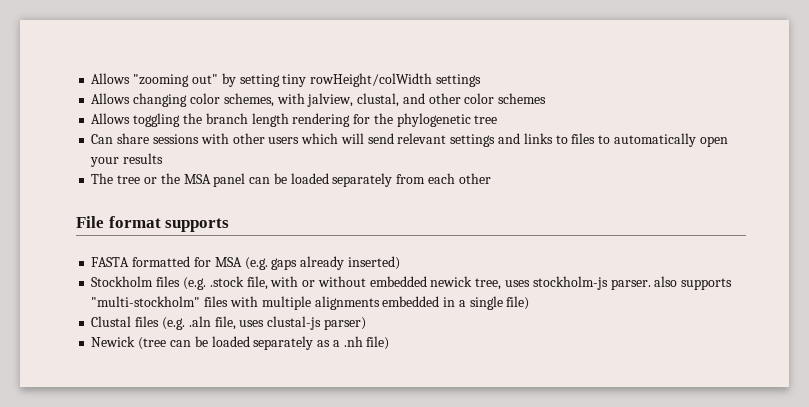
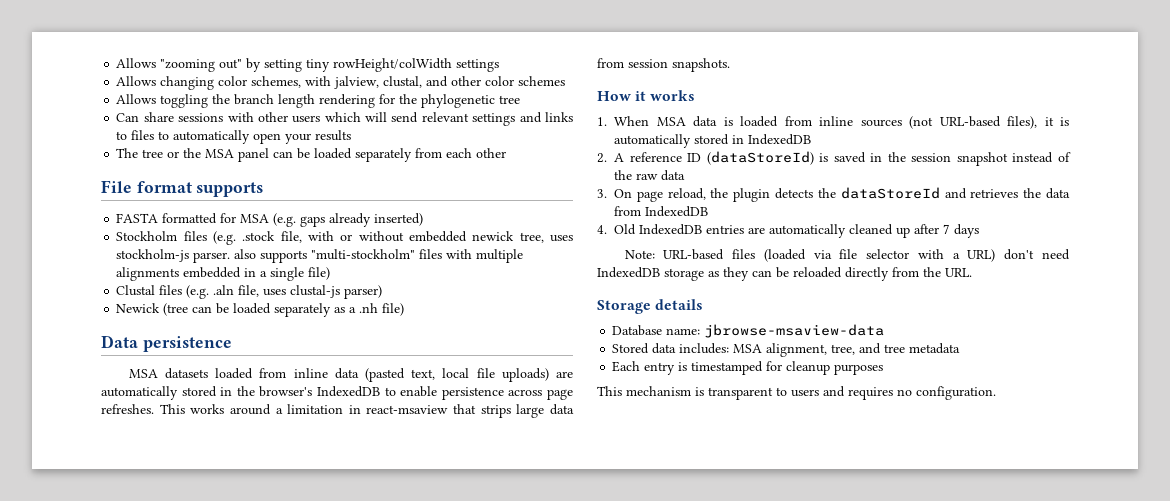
+ Data persistence
+ MSA datasets loaded from inline data (pasted text, local file uploads) are automatically stored in the browser's IndexedDB to enable persistence across page refreshes. This works around a limitation in react-msaview that strips large data from session snapshots.
+ How it works
+ 1. When MSA data is loaded from inline sources (not URL-based files), it is automatically stored in IndexedDB
+ 2. A reference ID (dataStoreId) is saved in the session snapshot instead of the raw data
+ 3. On page reload, the plugin detects the dataStoreId and retrieves the data from IndexedDB
+ 4. Old IndexedDB entries are automatically cleaned up after 7 days
+ Note: URL-based files (loaded via file selector with a URL) don't need IndexedDB storage as they can be reloaded directly from the URL.
+ Storage details
+ Database name: jbrowse-msaview-data
+ Stored data includes: MSA alignment, tree, and tree metadata
+ Each entry is timestamped for cleanup purposes
+ This mechanism is transparent to users and requires no configuration.

